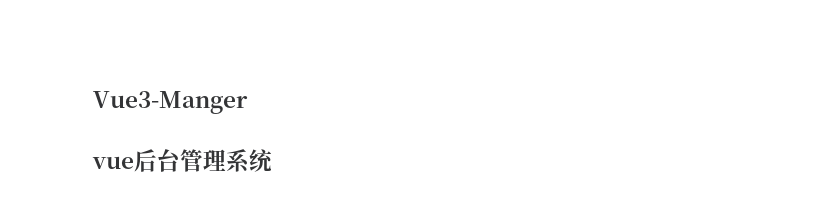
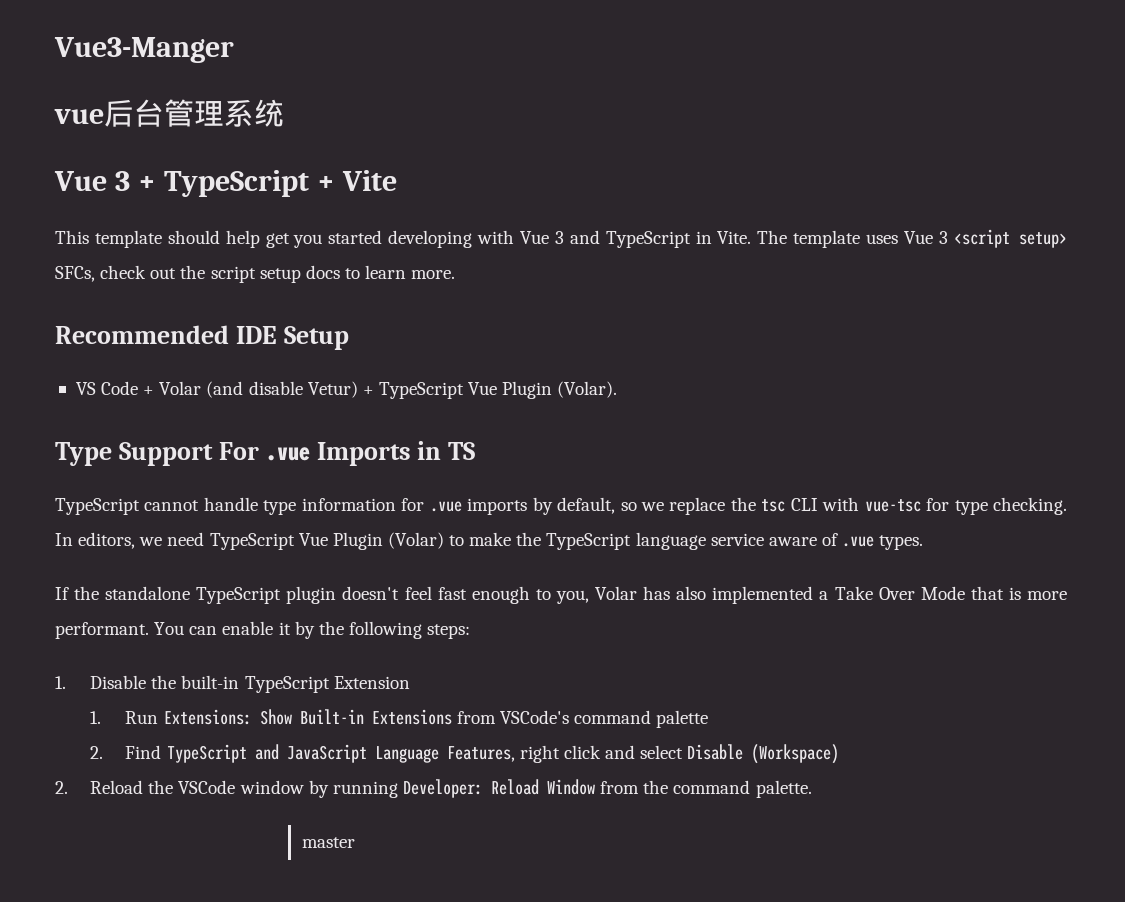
+ Vue 3 + TypeScript + Vite
+ This template should help get you started developing with Vue 3 and TypeScript in Vite. The template uses Vue 3 <script setup> SFCs, check out the script setup docs to learn more.
+ Recommended IDE Setup
+ VS Code + Volar (and disable Vetur) + TypeScript Vue Plugin (Volar).
+ Type Support For .vue Imports in TS
+ TypeScript cannot handle type information for .vue imports by default, so we replace the tsc CLI with vue-tsc for type checking. In editors, we need TypeScript Vue Plugin (Volar) to make the TypeScript language service aware of .vue types.
+ If the standalone TypeScript plugin doesn't feel fast enough to you, Volar has also implemented a Take Over Mode that is more performant. You can enable it by the following steps:
+ 1. Disable the built-in TypeScript Extension
+ 1. Run Extensions: Show Built-in Extensions from VSCode's command palette
+ 2. Find TypeScript and JavaScript Language Features, right click and select Disable (Workspace)
+ 2. Reload the VSCode window by running Developer: Reload Window from the command palette.
+ master

